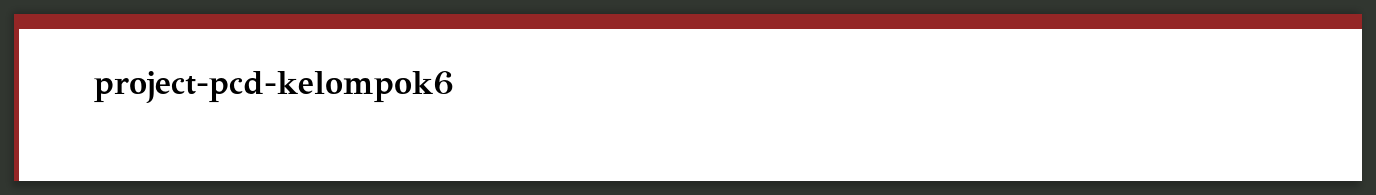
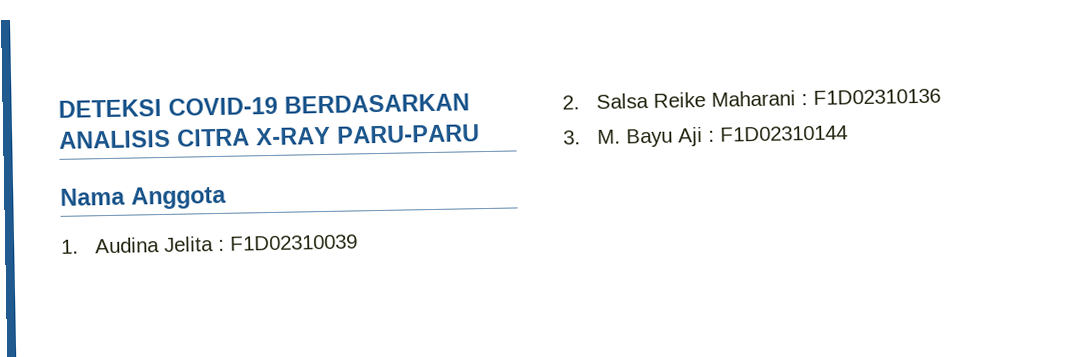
- project-pcd-kelompok6
+ DETEKSI COVID-19 BERDASARKAN ANALISIS CITRA X-RAY PARU-PARU
+ Nama Anggota
+ 1. Audina Jelita : F1D02310039
+ 2. Salsa Reike Maharani : F1D02310136
+ 3. M. Bayu Aji : F1D02310144

